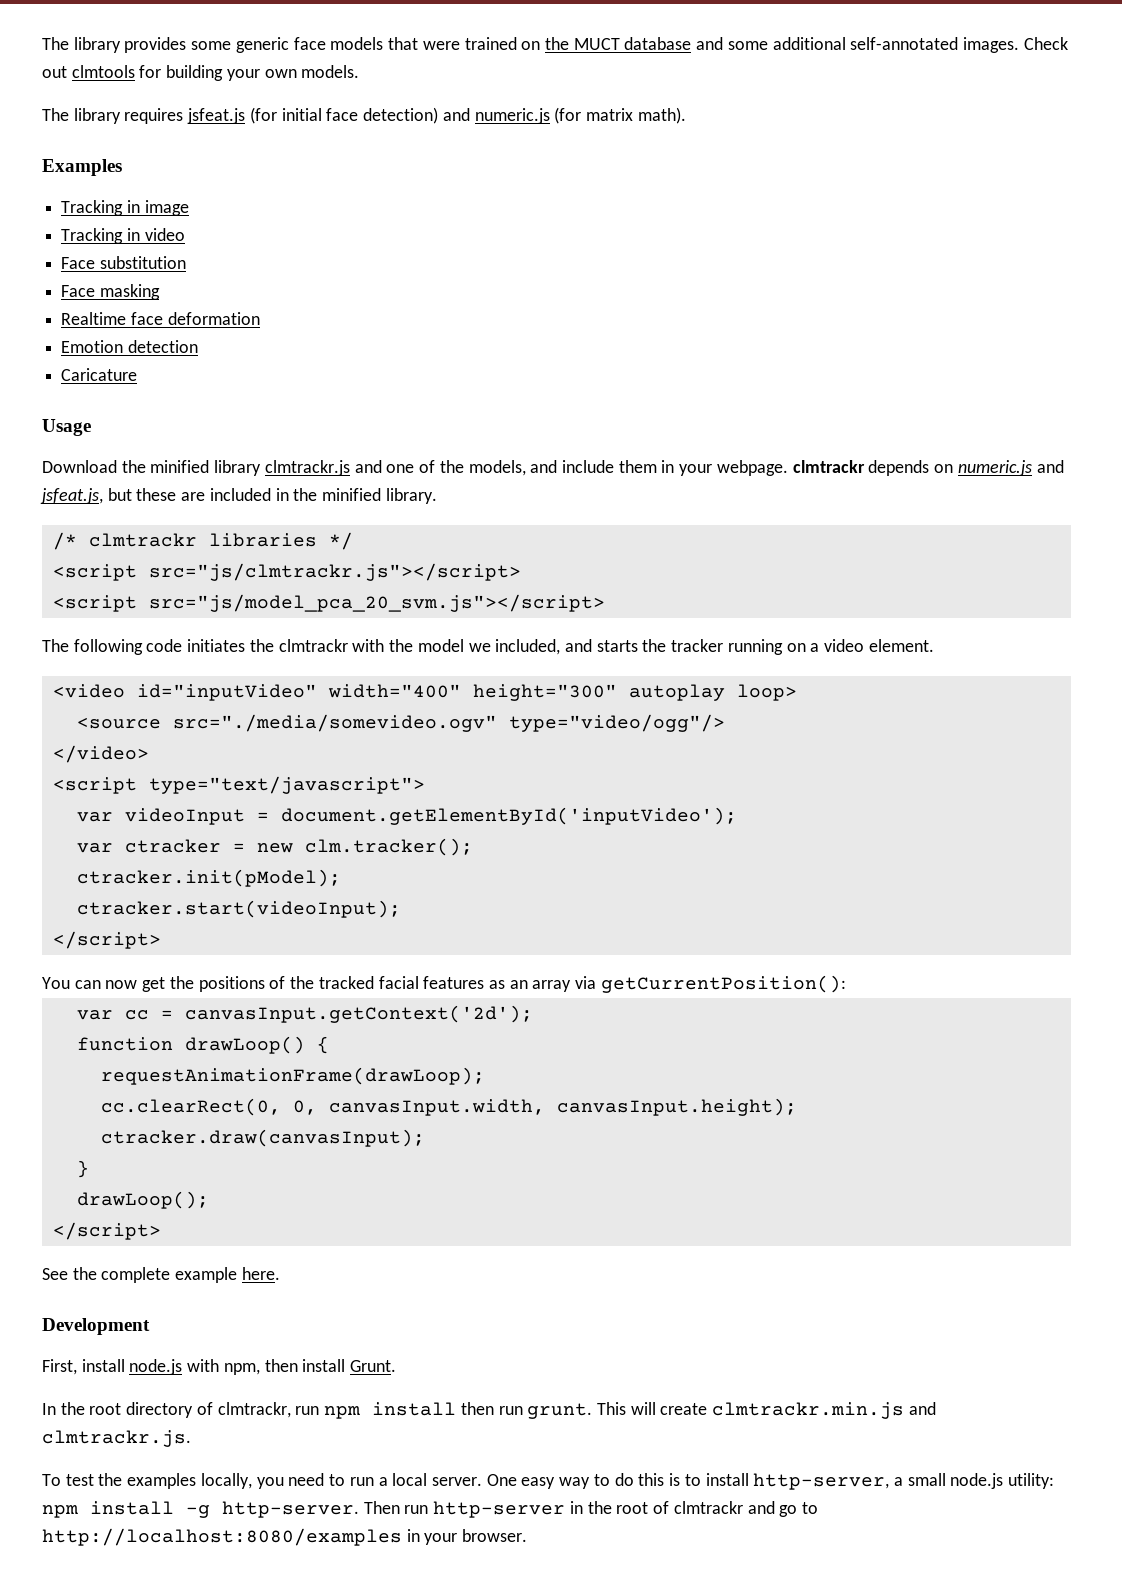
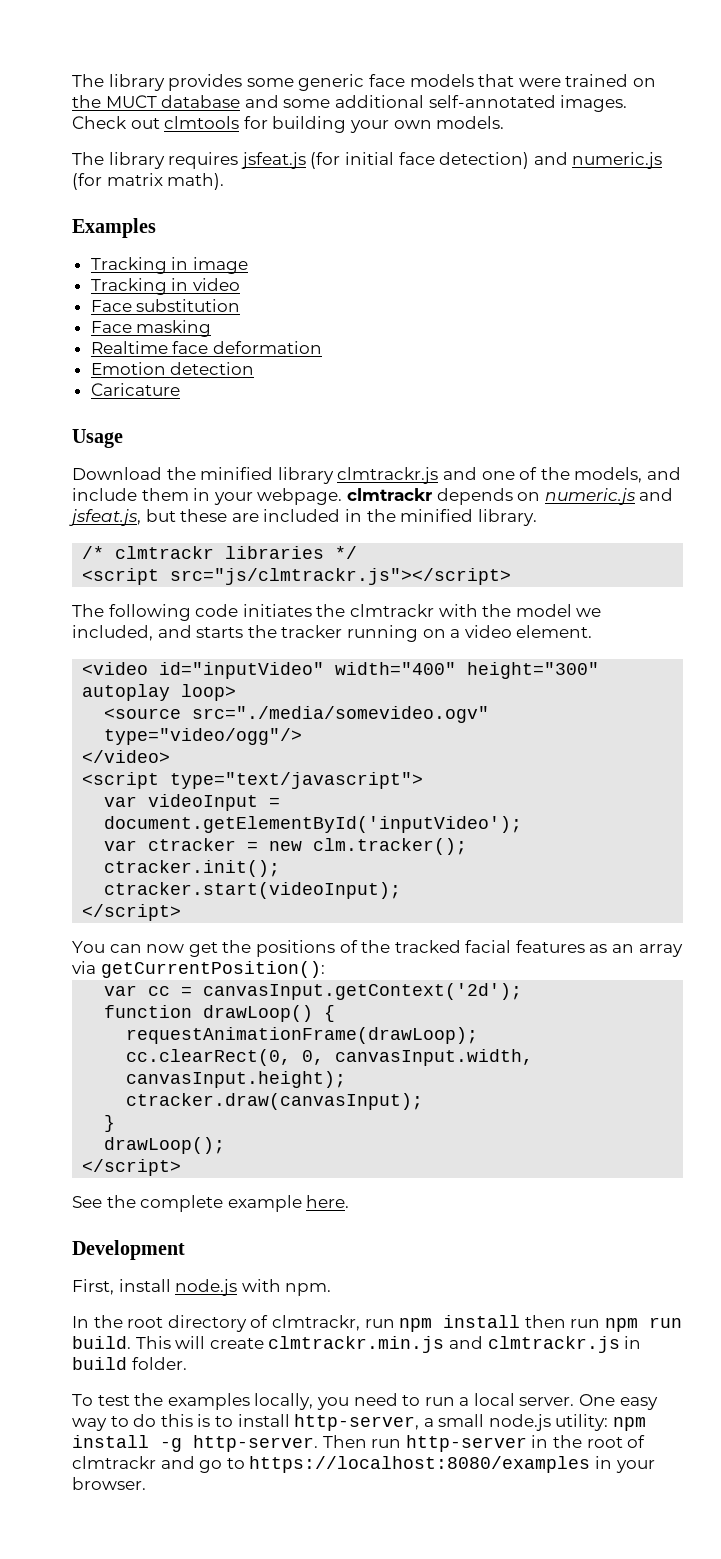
- <script src="js/model_pca_20_svm.js"></script>
- ctracker.init(pModel);
+ ctracker.init();
- First, install node.js with npm, then install Grunt.
+ First, install node.js with npm.
- In the root directory of clmtrackr, run npm install then run grunt.
+ In the root directory of clmtrackr, run npm install then run npm run build.
- This will create clmtrackr.min.js and clmtrackr.js.
+ This will create clmtrackr.min.js and clmtrackr.js in build folder.
- Then run http-server in the root of clmtrackr and go to http://localhost:8080/examples in your browser.
+ Then run http-server in the root of clmtrackr and go to https://localhost:8080/examples in your browser.

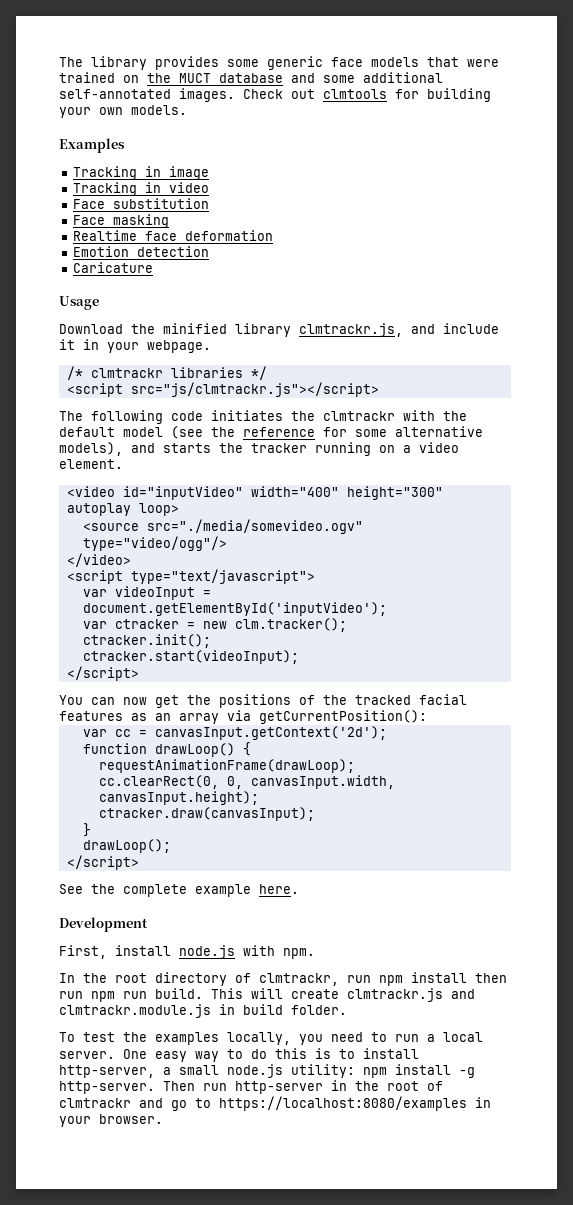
- The library requires jsfeat.js (for initial face detection) and numeric.js (for matrix math).
- Download the minified library clmtrackr.js and one of the models, and include them in your webpage. clmtrackr depends on numeric.js and jsfeat.js, but these are included in the minified library.
+ Download the minified library clmtrackr.js, and include it in your webpage.
- The following code initiates the clmtrackr with the model we included, and starts the tracker running on a video element.
+ The following code initiates the clmtrackr with the default model (see the reference for some alternative models), and starts the tracker running on a video element.
- This will create clmtrackr.min.js and clmtrackr.js in build folder.
+ This will create clmtrackr.js and clmtrackr.module.js in build folder.

